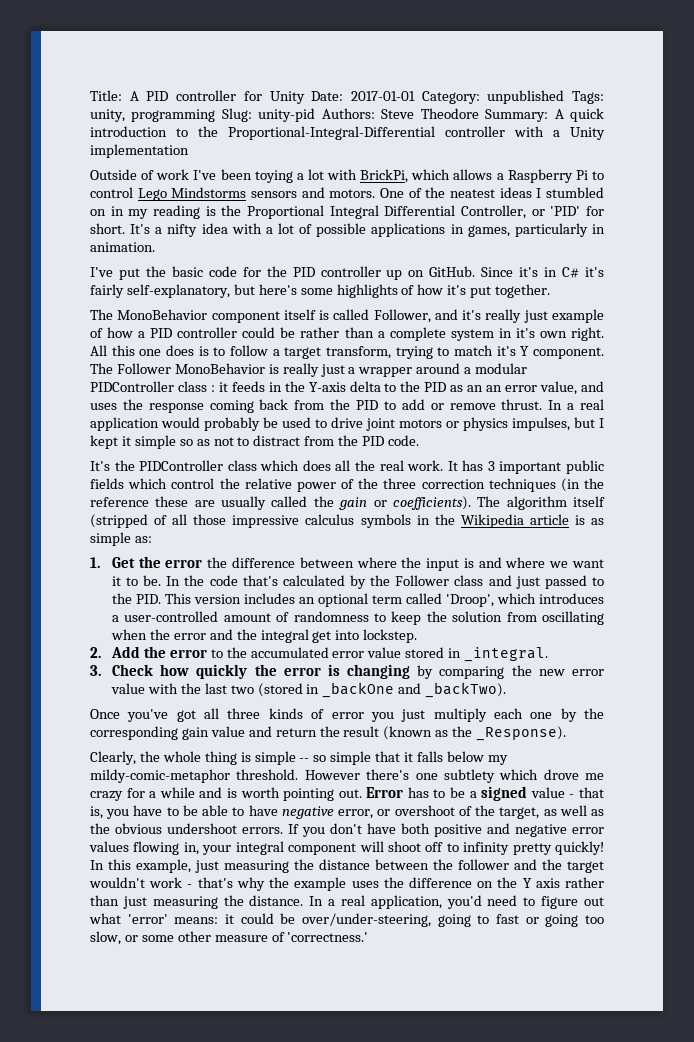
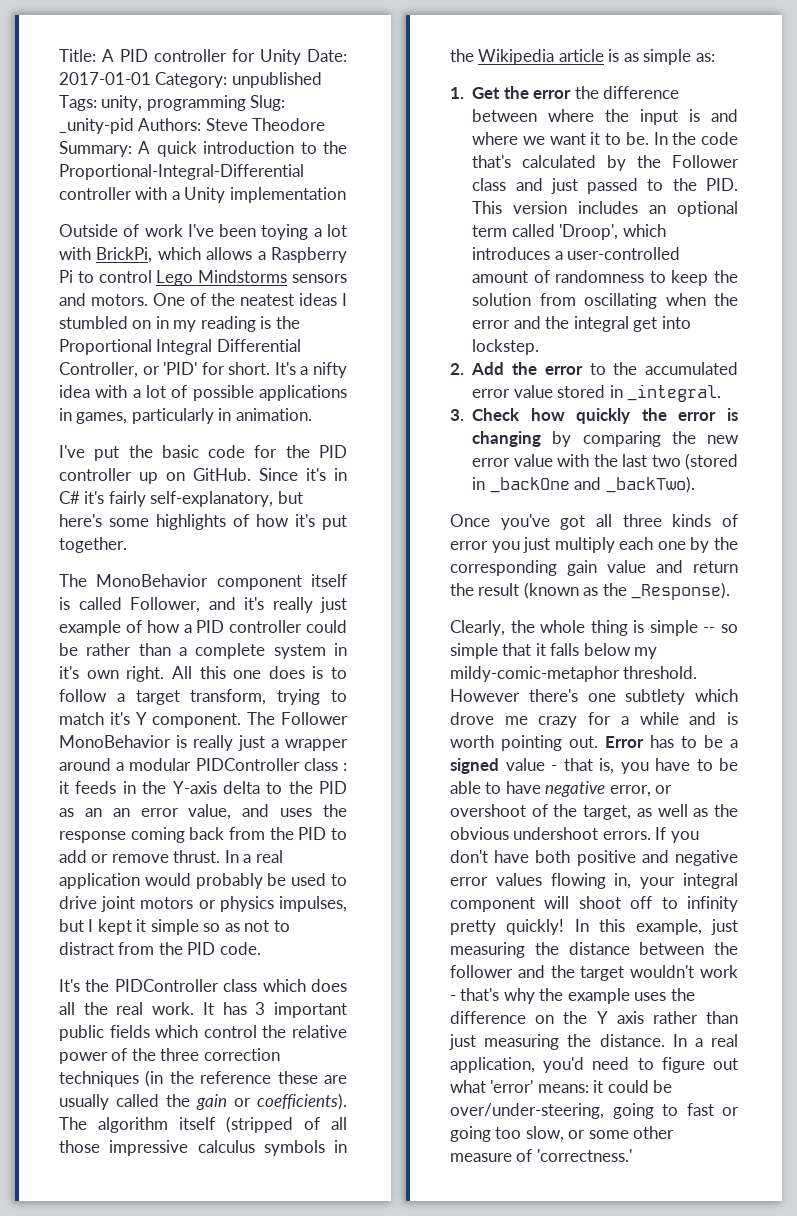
- Title: A PID controller for Unity Date: 2017-01-01 Category: unpublished Tags: unity, programming Slug: unity-pid Authors: Steve Theodore Summary: A quick introduction to the Proportional-Integral-Differential controller with a Unity implementation
+ Title: A PID controller for Unity Date: 2017-01-01 Category: unpublished Tags: unity, programming Slug: _unity-pid Authors: Steve Theodore Summary: A quick introduction to the Proportional-Integral-Differential controller with a Unity implementation

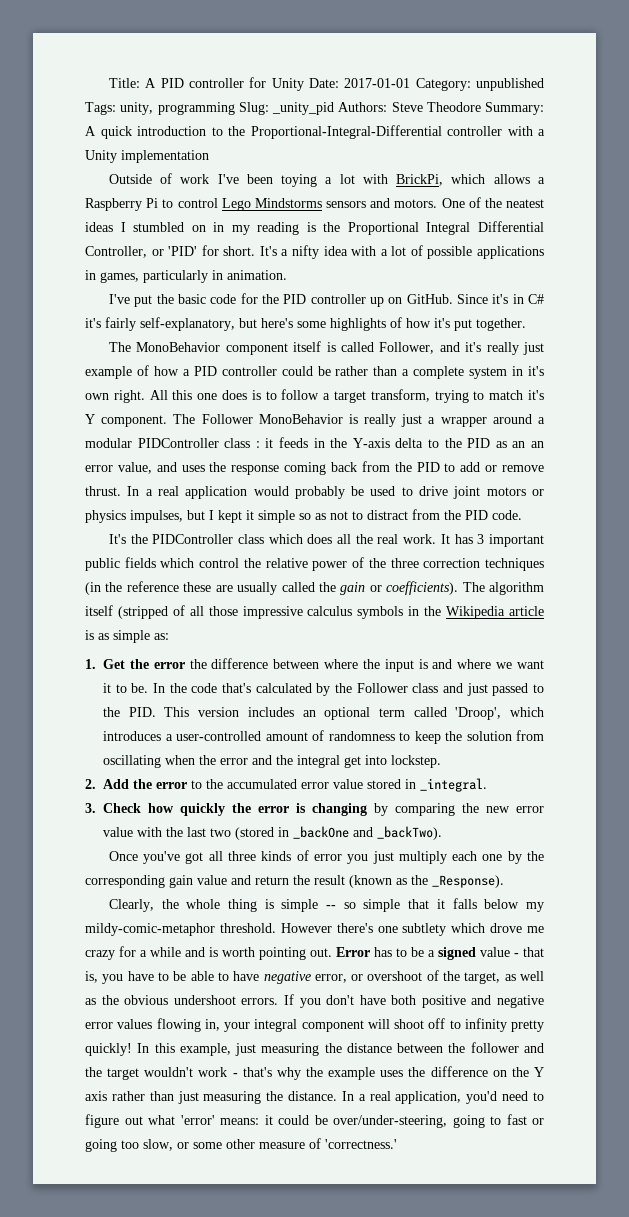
- Title: A PID controller for Unity Date: 2017-01-01 Category: unpublished Tags: unity, programming Slug: _unity-pid Authors: Steve Theodore Summary: A quick introduction to the Proportional-Integral-Differential controller with a Unity implementation
+ Title: A PID controller for Unity Date: 2017-01-01 Category: unpublished Tags: unity, programming Slug: _unity_pid Authors: Steve Theodore Summary: A quick introduction to the Proportional-Integral-Differential controller with a Unity implementation

